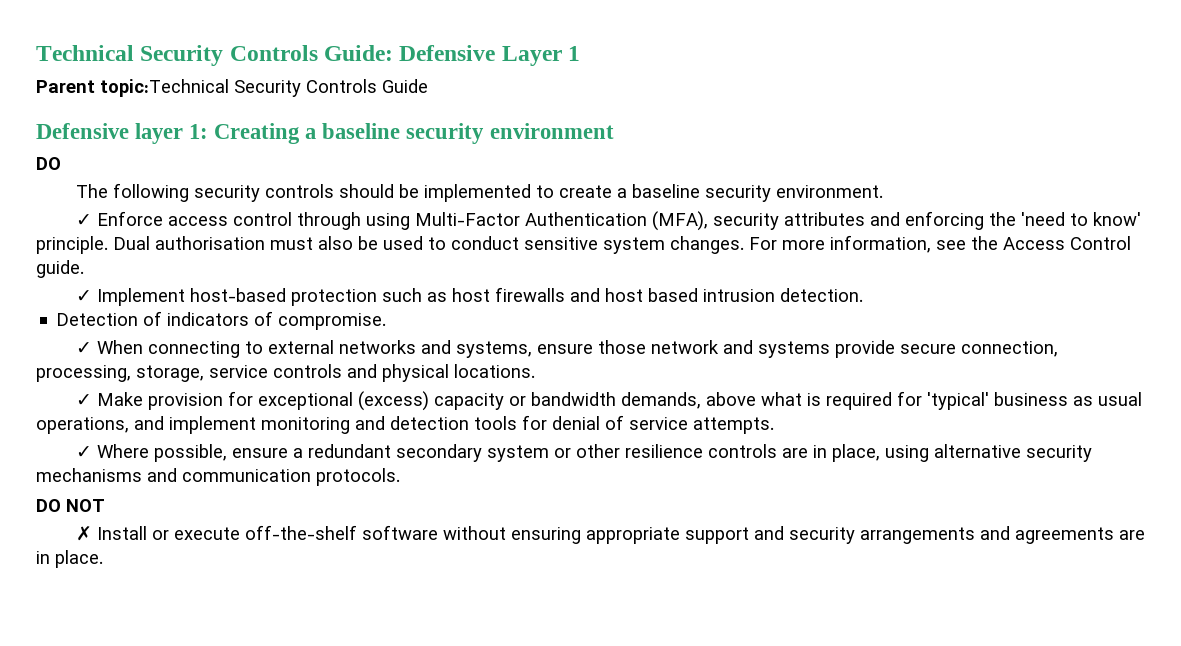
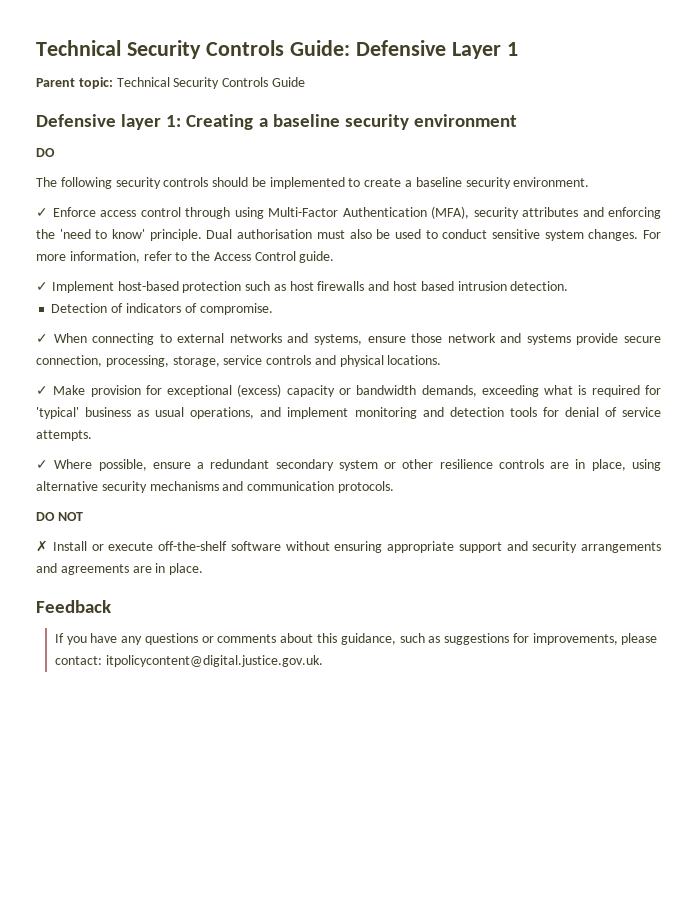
- Parent topic:Technical Security Controls Guide
+ Parent topic: Technical Security Controls Guide
- For more information, see the Access Control guide.
+ For more information, refer to the Access Control guide.
- ✓ Make provision for exceptional (excess) capacity or bandwidth demands, above what is required for 'typical' business as usual operations, and implement monitoring and detection tools for denial of service attempts.
+ ✓ Make provision for exceptional (excess) capacity or bandwidth demands, exceeding what is required for 'typical' business as usual operations, and implement monitoring and detection tools for denial of service attempts.
+ Feedback
+ If you have any questions or comments about this guidance, such as suggestions for improvements, please contact: itpolicycontent@digital.justice.gov.uk.

